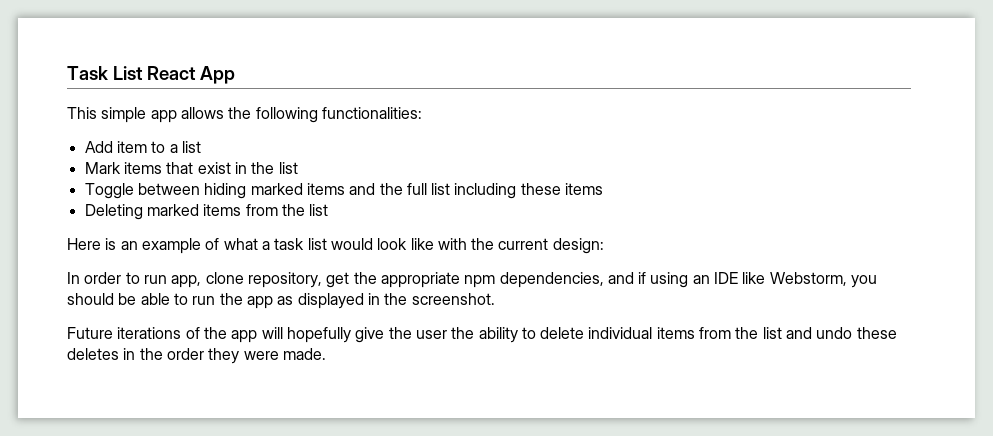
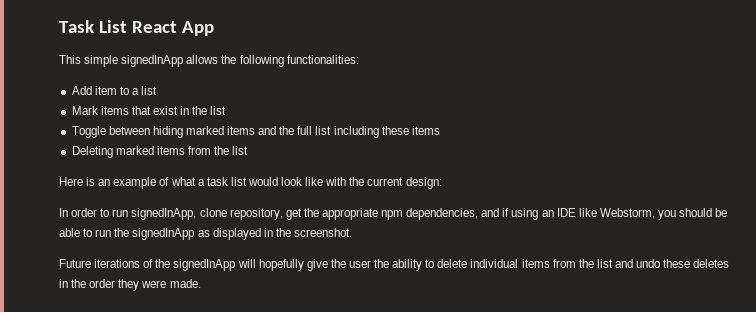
- This simple app allows the following functionalities:
+ This simple signedInApp allows the following functionalities:
- In order to run app, clone repository, get the appropriate npm dependencies, and if using an IDE like Webstorm, you should be able to run the app as displayed in the screenshot.
+ In order to run signedInApp, clone repository, get the appropriate npm dependencies, and if using an IDE like Webstorm, you should be able to run the signedInApp as displayed in the screenshot.
- Future iterations of the app will hopefully give the user the ability to delete individual items from the list and undo these deletes in the order they were made.
+ Future iterations of the signedInApp will hopefully give the user the ability to delete individual items from the list and undo these deletes in the order they were made.

